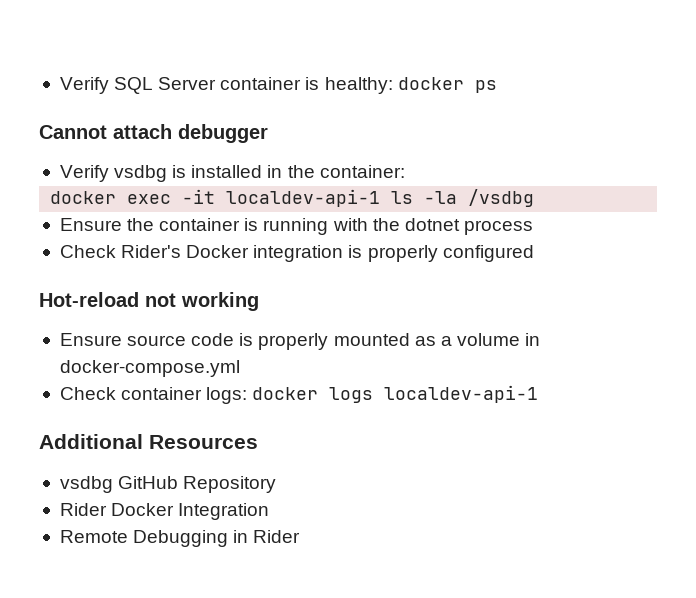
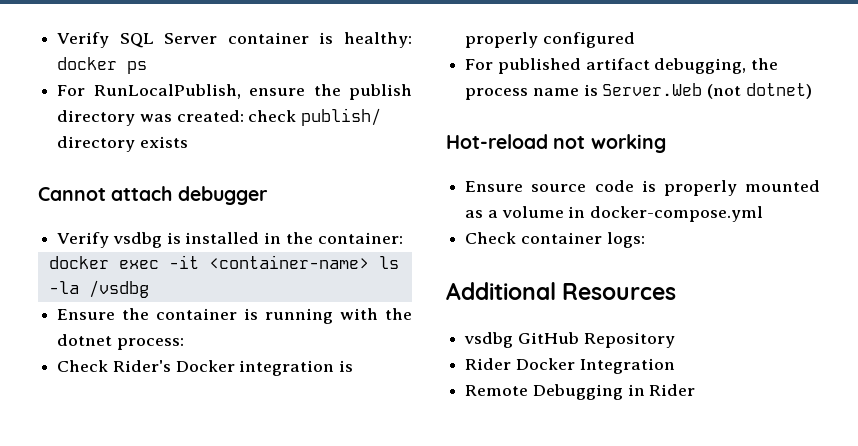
+ For RunLocalPublish, ensure the publish directory was created: check publish/ directory exists
- docker exec -it localdev-api-1 ls -la /vsdbg
+ docker exec -it <container-name> ls -la /vsdbg
- Ensure the container is running with the dotnet process
+ Ensure the container is running with the dotnet process:
+ For published artifact debugging, the process name is Server.Web (not dotnet)
- Check container logs: docker logs localdev-api-1
+ Check container logs:

